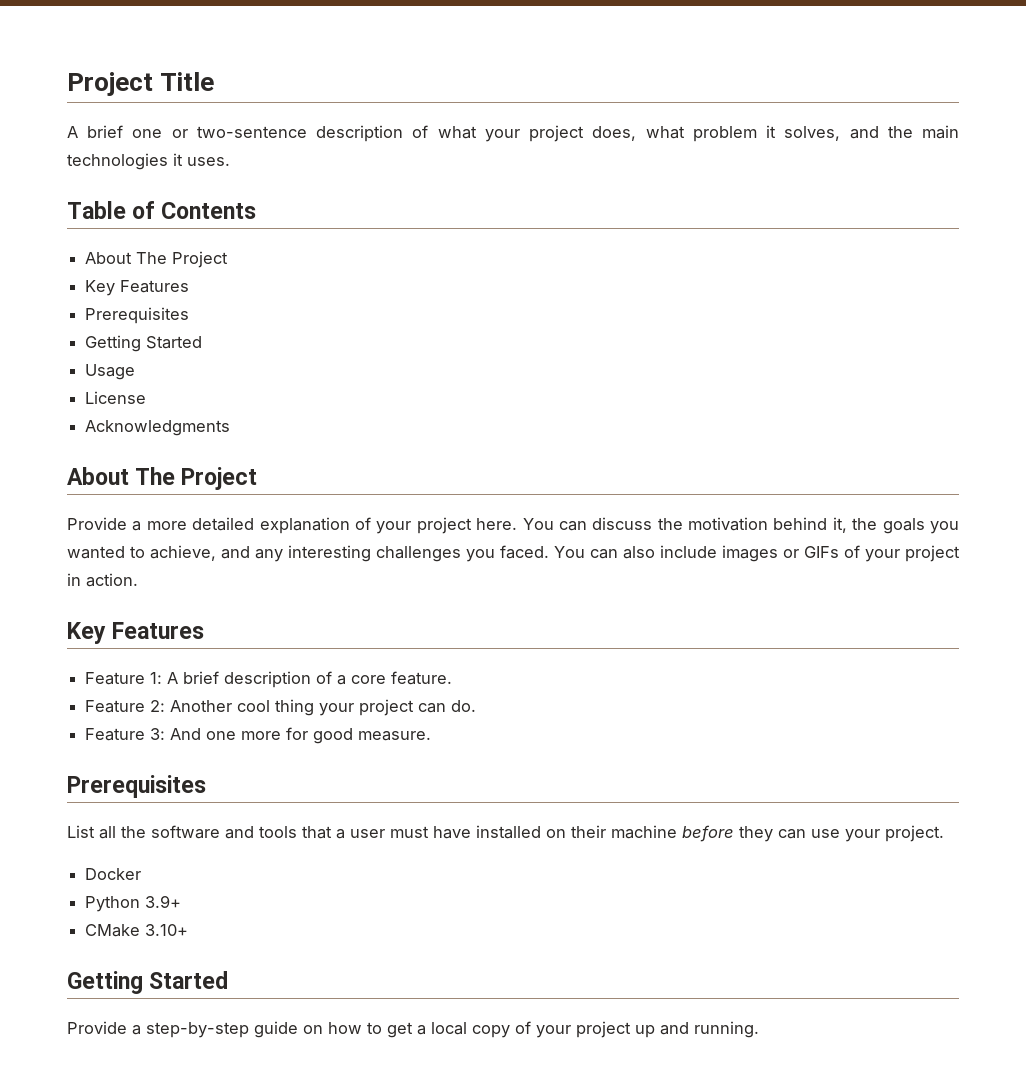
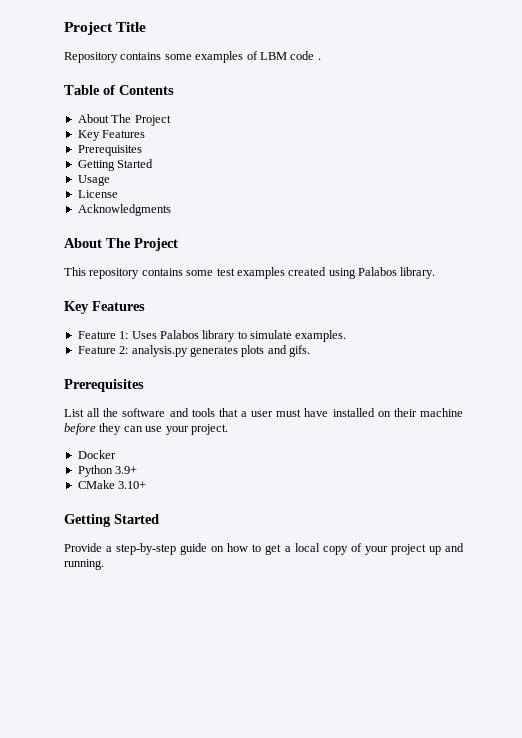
- A brief one or two-sentence description of what your project does, what problem it solves, and the main technologies it uses.
+ Repository contains some examples of LBM code .
- Provide a more detailed explanation of your project here. You can discuss the motivation behind it, the goals you wanted to achieve, and any interesting challenges you faced. You can also include images or GIFs of your project in action.
+ This repository contains some test examples created using Palabos library.
  Key Features
- Feature 1: A brief description of a core feature.
- Feature 2: Another cool thing your project can do.
- Feature 3: And one more for good measure.
+ Feature 1: Uses Palabos library to simulate examples.
+ Feature 2: analysis.py generates plots and gifs.

